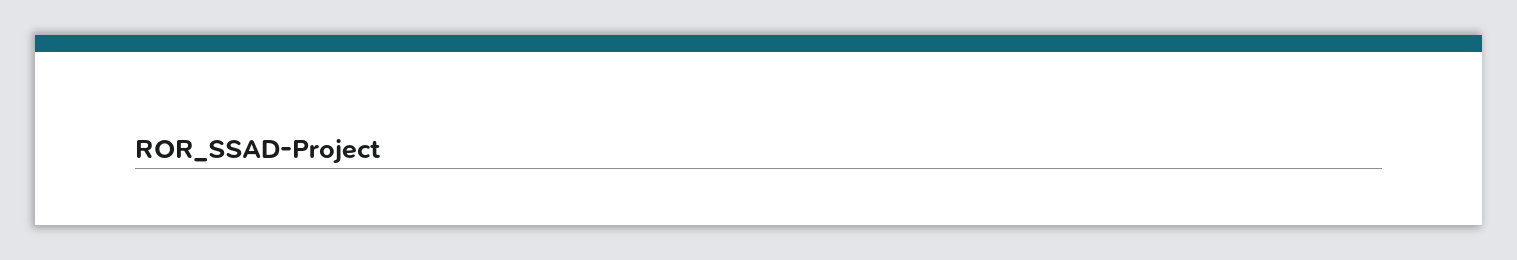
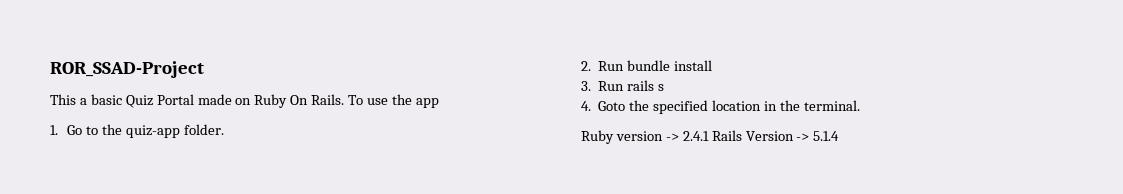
+ This a basic Quiz Portal made on Ruby On Rails. To use the app
+ 1. Go to the quiz-app folder.
+ 2. Run bundle install
+ 3. Run rails s
+ 4. Goto the specified location in the terminal.
+ Ruby version -> 2.4.1 Rails Version -> 5.1.4

